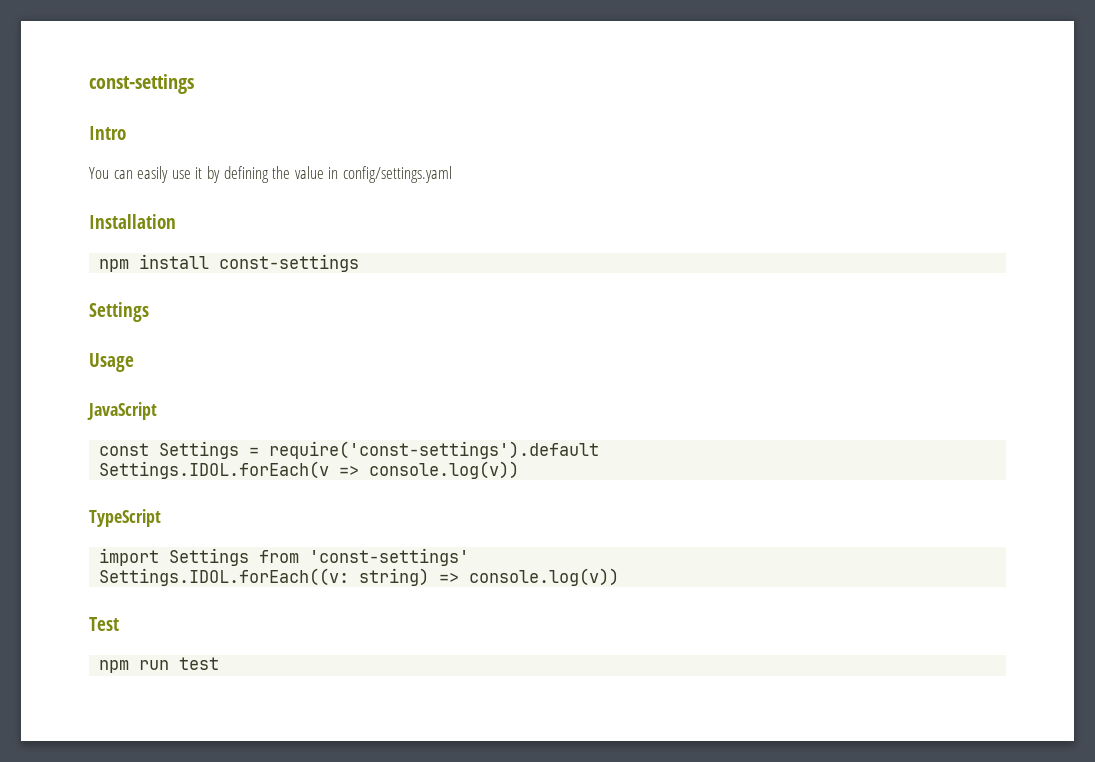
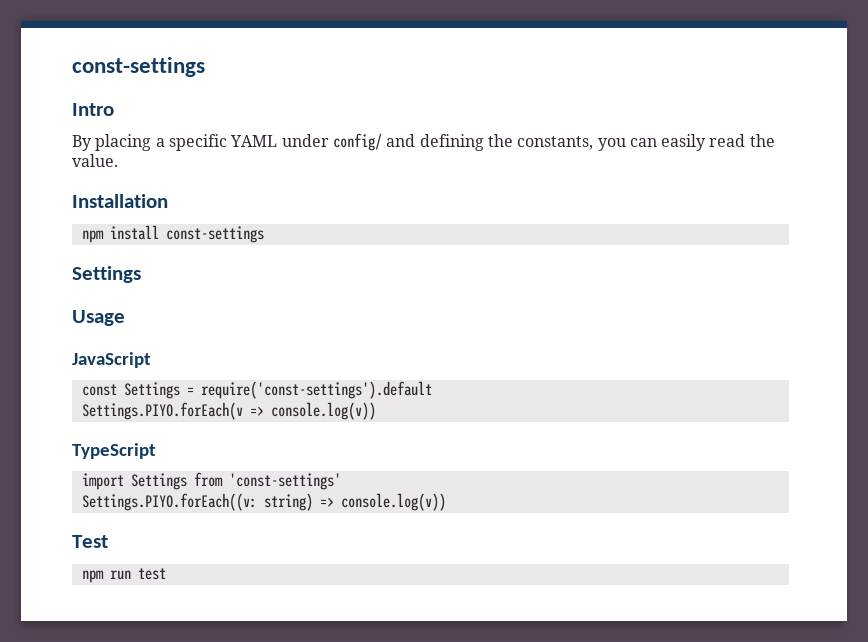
- You can easily use it by defining the value in config/settings.yaml
+ By placing a specific YAML under config/ and defining the constants, you can easily read the value.
- Settings.IDOL.forEach(v => console.log(v))
+ Settings.PIYO.forEach(v => console.log(v))
- Settings.IDOL.forEach((v: string) => console.log(v))
+ Settings.PIYO.forEach((v: string) => console.log(v))

